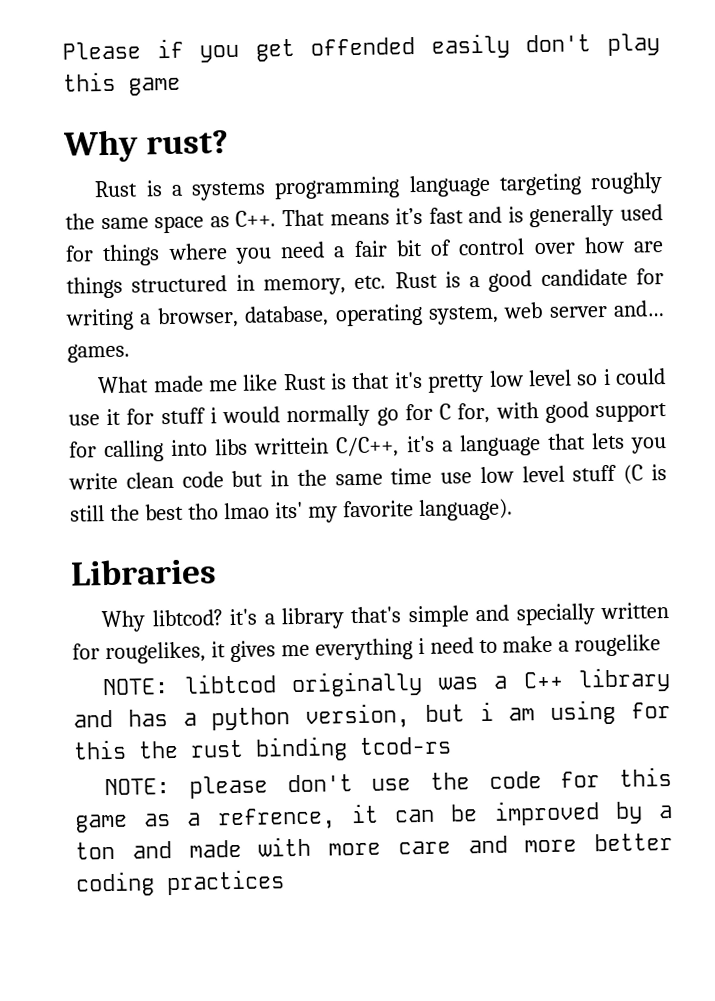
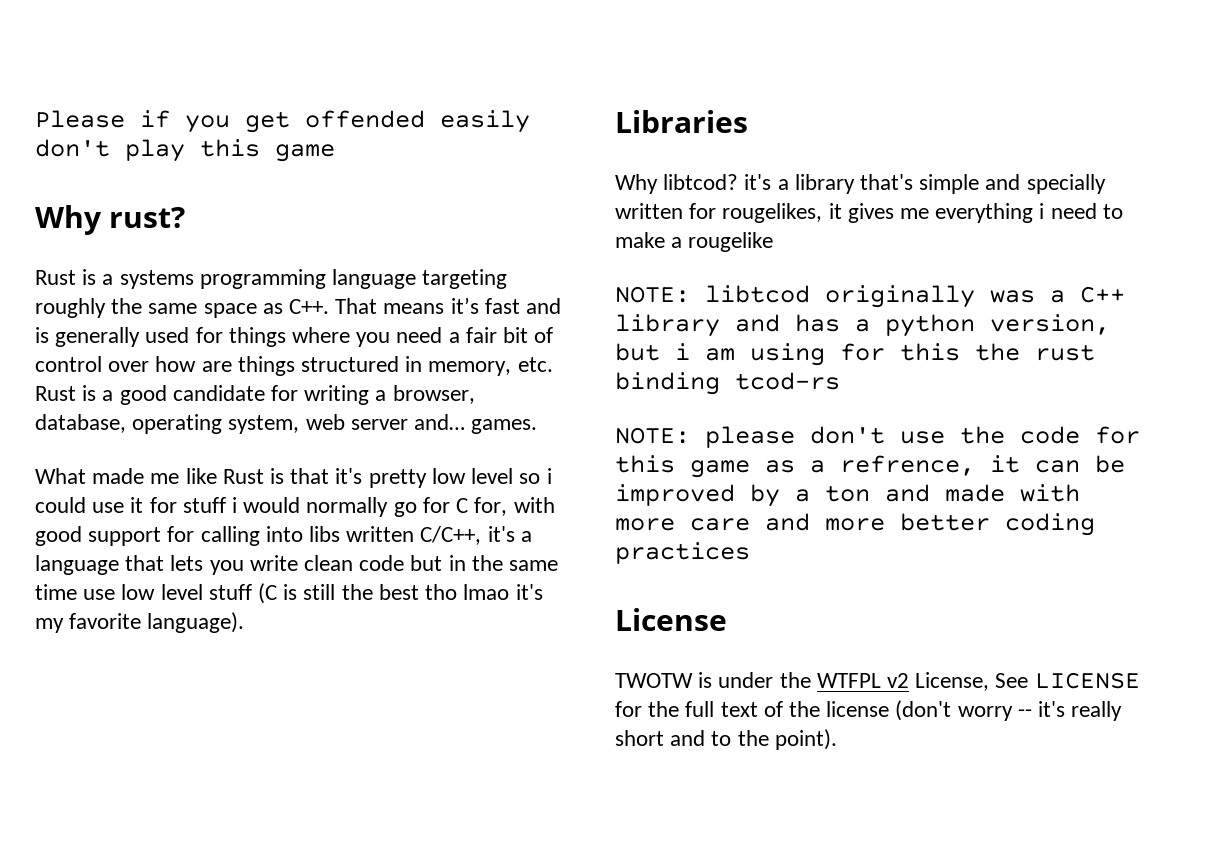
- What made me like Rust is that it's pretty low level so i could use it for stuff i would normally go for C for, with good support for calling into libs writtein C/C++, it's a language that lets you write clean code but in the same time use low level stuff (C is still the best tho lmao its' my favorite language).
+ What made me like Rust is that it's pretty low level so i could use it for stuff i would normally go for C for, with good support for calling into libs written C/C++, it's a language that lets you write clean code but in the same time use low level stuff (C is still the best tho lmao it's my favorite language).
+ License
+ TWOTW is under the WTFPL v2 License, See LICENSE for the full text of the license (don't worry -- it's really short and to the point).

